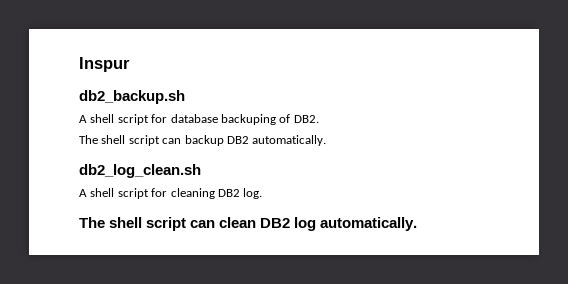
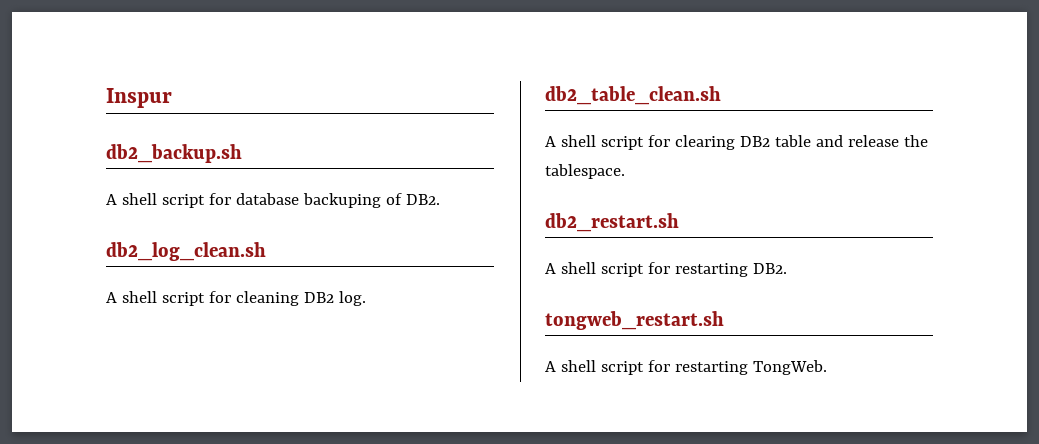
- The shell script can backup DB2 automatically.
- The shell script can clean DB2 log automatically.
+ db2_table_clean.sh
+ A shell script for clearing DB2 table and release the tablespace.
+ db2_restart.sh
+ A shell script for restarting DB2.
+ tongweb_restart.sh
+ A shell script for restarting TongWeb.

